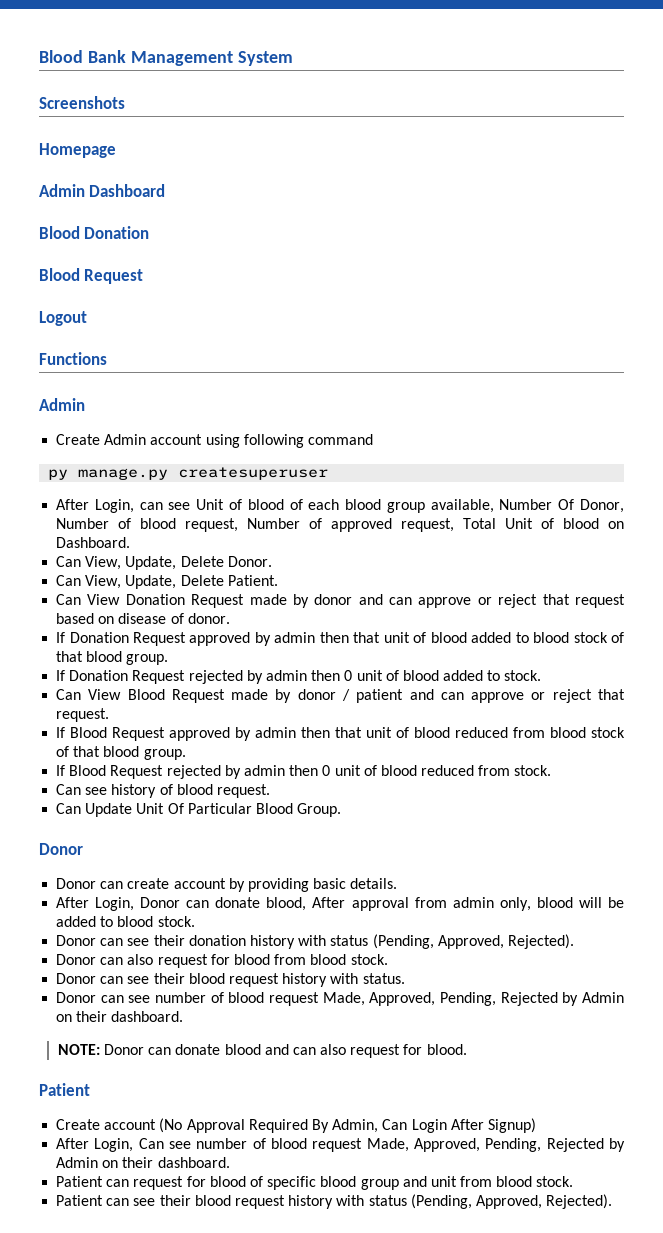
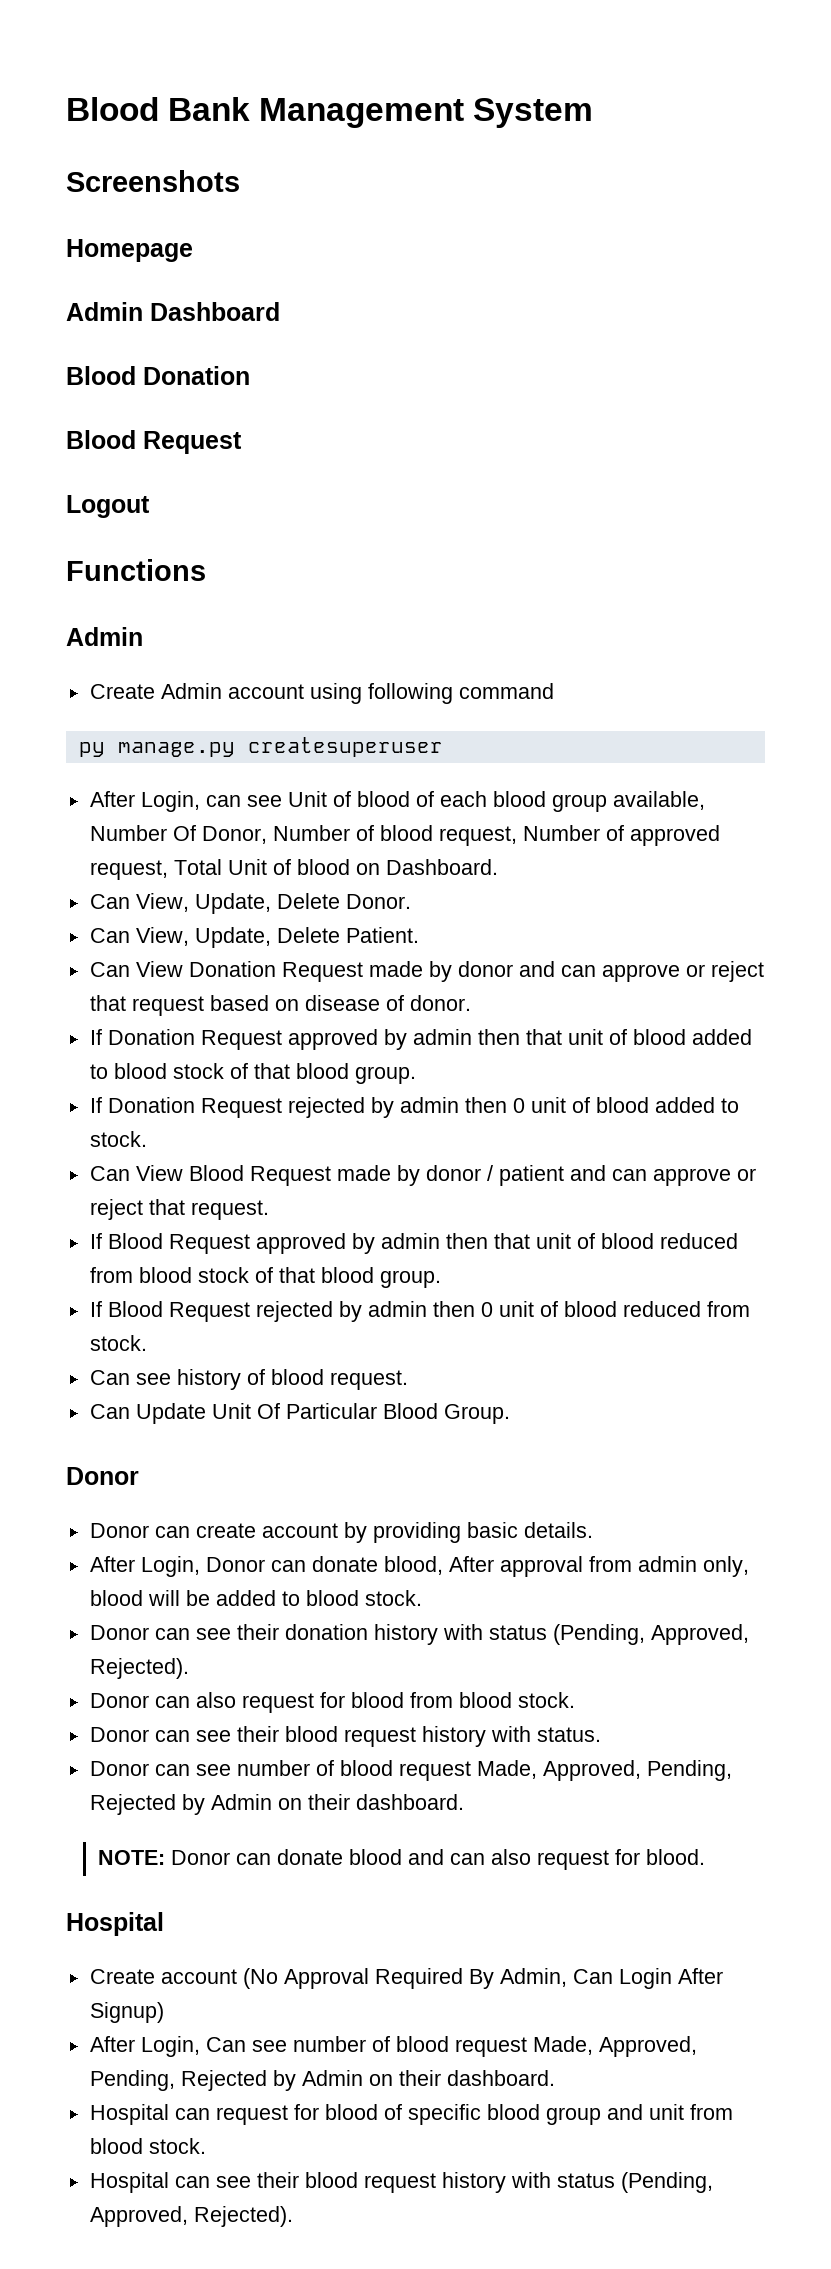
  NOTE: Donor can donate blood and can also request for blood.
- Patient
+ Hospital
- Patient can request for blood of specific blood group and unit from blood stock.
+ Hospital can request for blood of specific blood group and unit from blood stock.
- Patient can see their blood request history with status (Pending, Approved, Rejected).
+ Hospital can see their blood request history with status (Pending, Approved, Rejected).

